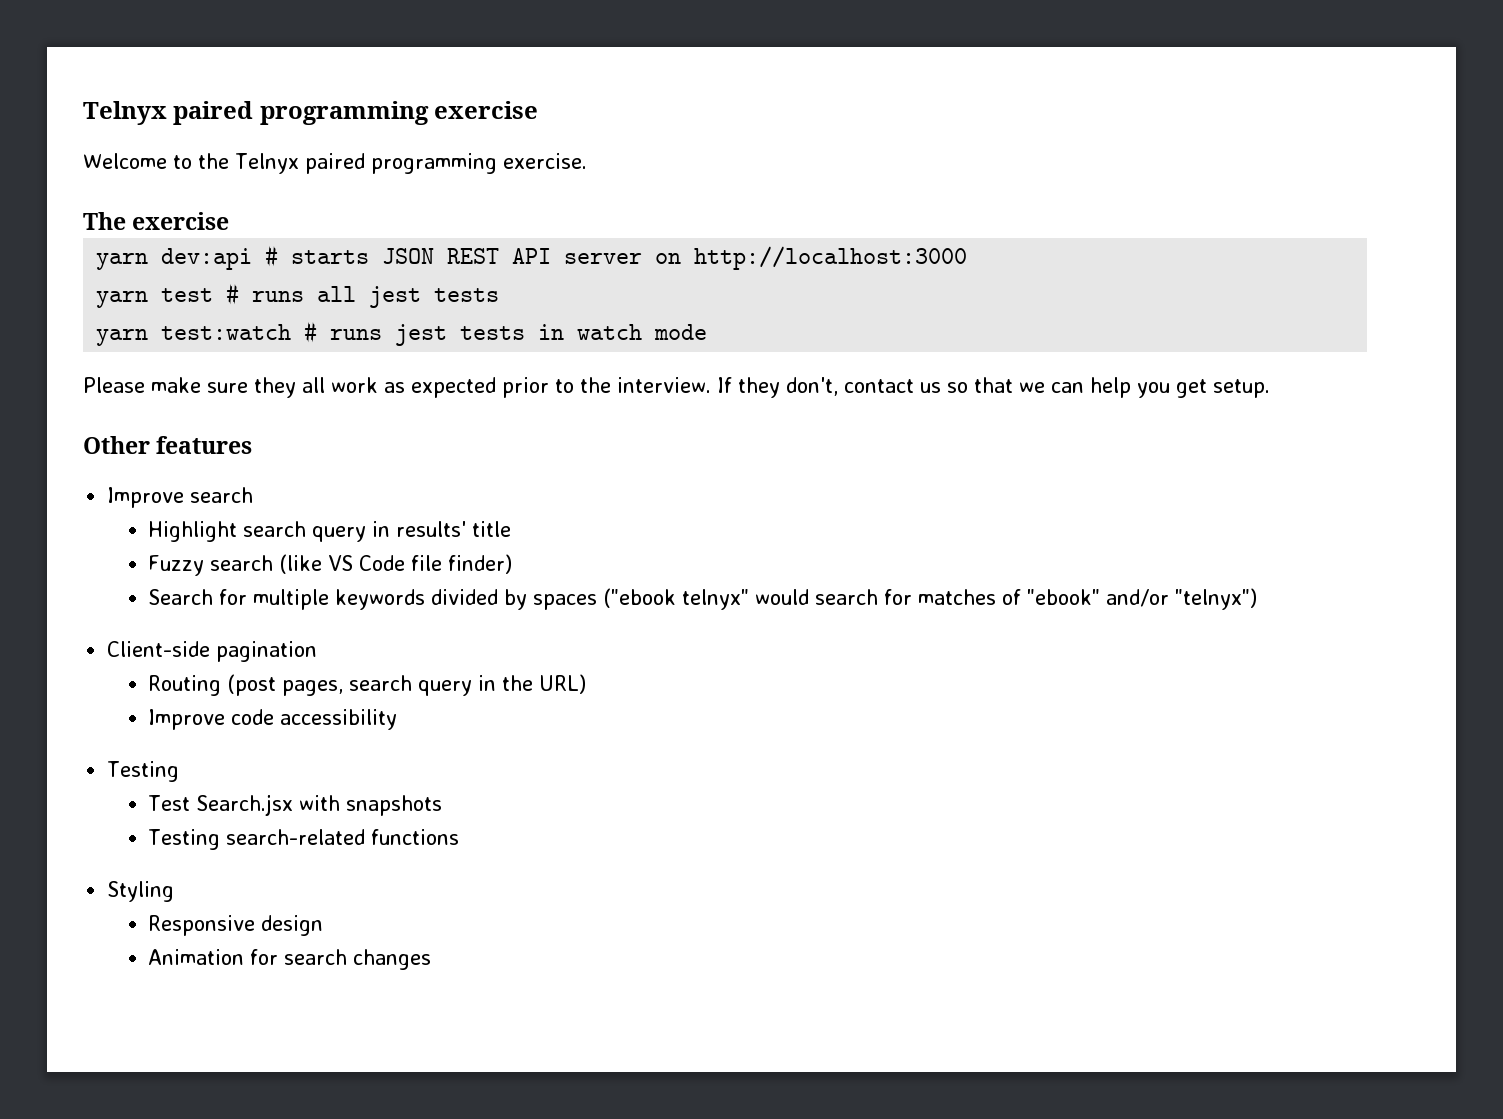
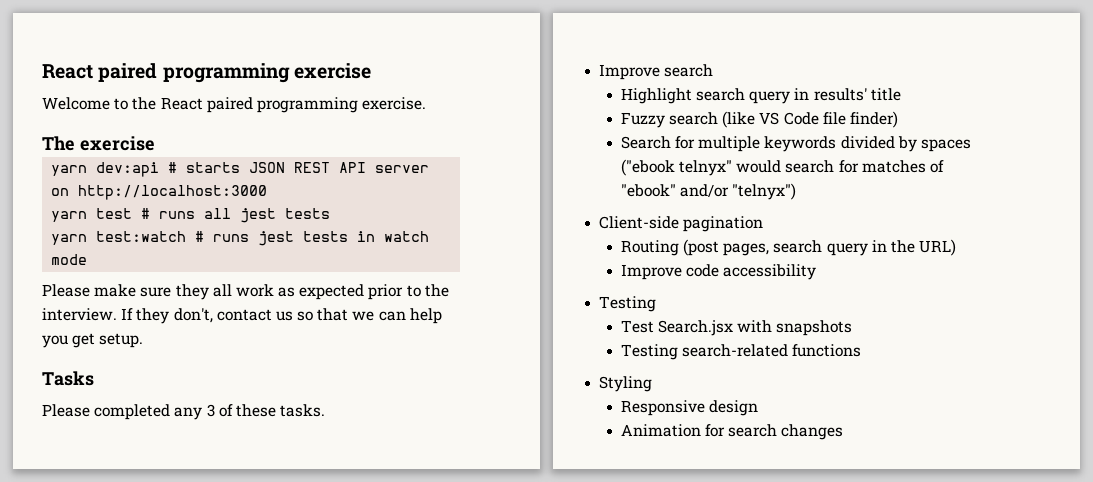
- Telnyx paired programming exercise
+ React paired programming exercise
- Welcome to the Telnyx paired programming exercise.
+ Welcome to the React paired programming exercise.
- Other features
+ Tasks
+ Please completed any 3 of these tasks.

